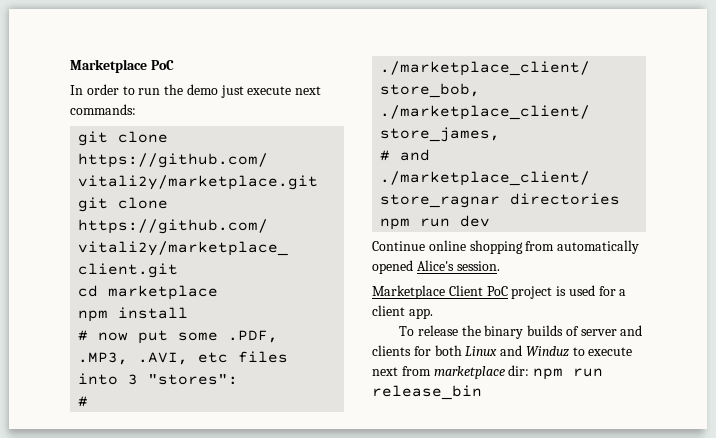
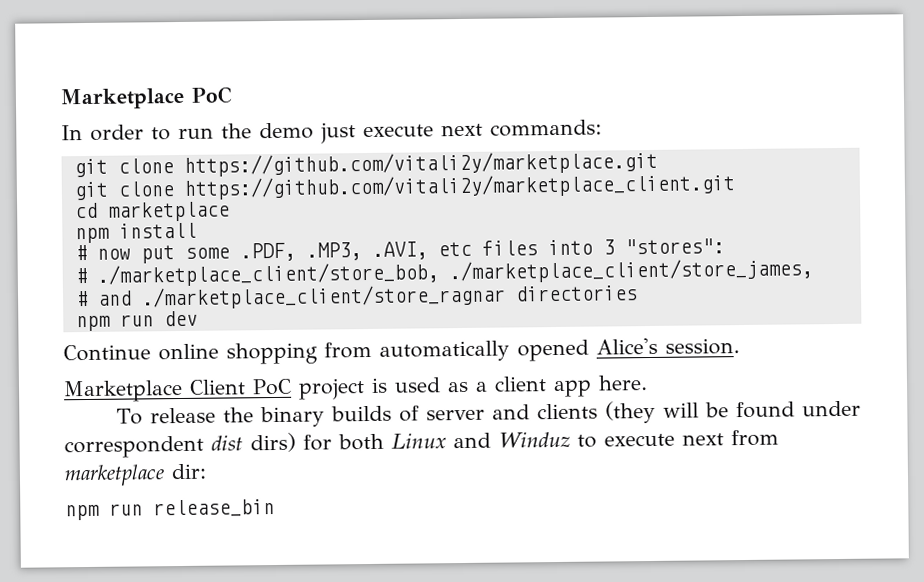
- Marketplace Client PoC project is used for a client app.
+ Marketplace Client PoC project is used as a client app here.
- To release the binary builds of server and clients for both Linux and Winduz to execute next from marketplace dir: npm run release_bin
+ To release the binary builds of server and clients (they will be found under correspondent dist dirs) for both Linux and Winduz to execute next from marketplace dir:
+ npm run release_bin

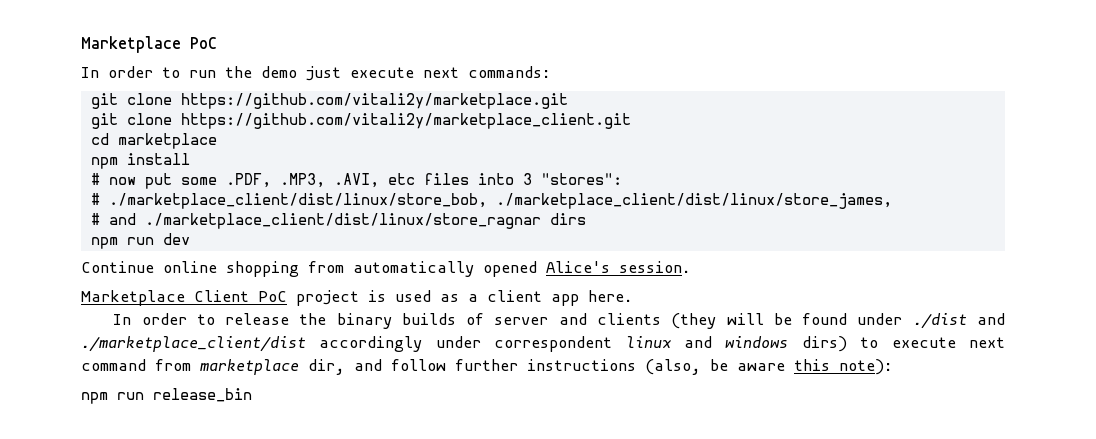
- # ./marketplace_client/store_bob, ./marketplace_client/store_james,
+ # ./marketplace_client/dist/linux/store_bob, ./marketplace_client/dist/linux/store_james,
- # and ./marketplace_client/store_ragnar directories
+ # and ./marketplace_client/dist/linux/store_ragnar dirs
- To release the binary builds of server and clients (they will be found under correspondent dist dirs) for both Linux and Winduz to execute next from marketplace dir:
+ In order to release the binary builds of server and clients (they will be found under ./dist and ./marketplace_client/dist accordingly under correspondent linux and windows dirs) to execute next command from marketplace dir, and follow further instructions (also, be aware this note):

